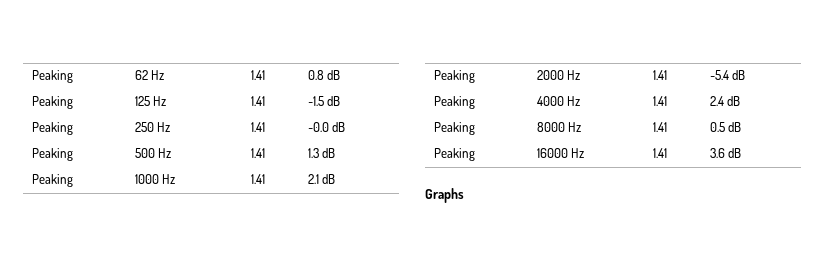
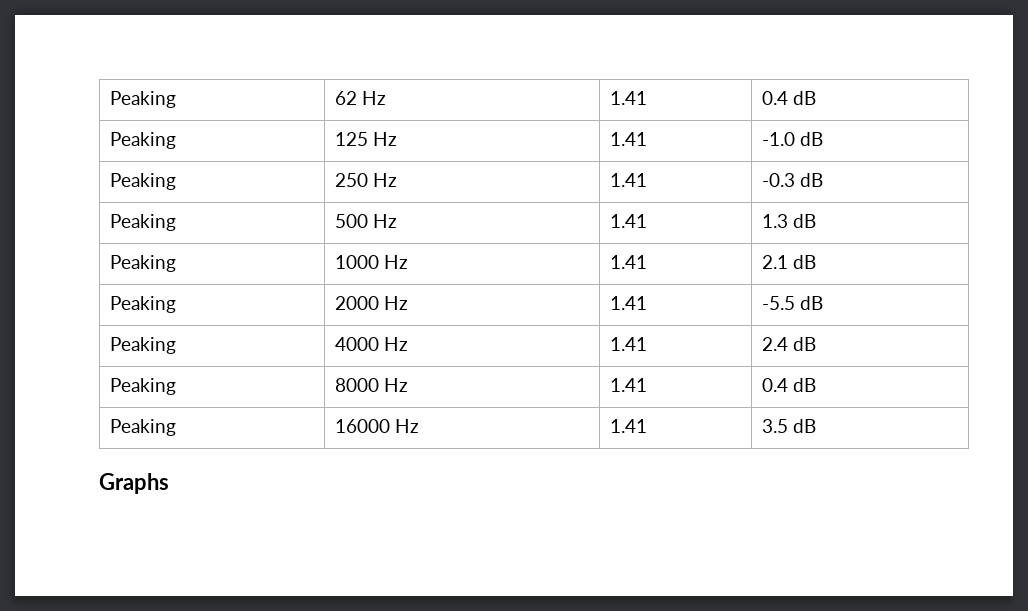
- Peaking | 62 Hz | 1.41 | 0.8 dB
+ Peaking | 62 Hz | 1.41 | 0.4 dB
- Peaking | 125 Hz | 1.41 | -1.5 dB
+ Peaking | 125 Hz | 1.41 | -1.0 dB
- Peaking | 250 Hz | 1.41 | -0.0 dB
+ Peaking | 250 Hz | 1.41 | -0.3 dB
- Peaking | 2000 Hz | 1.41 | -5.4 dB
+ Peaking | 2000 Hz | 1.41 | -5.5 dB
- Peaking | 8000 Hz | 1.41 | 0.5 dB
+ Peaking | 8000 Hz | 1.41 | 0.4 dB
- Peaking | 16000 Hz | 1.41 | 3.6 dB
+ Peaking | 16000 Hz | 1.41 | 3.5 dB

